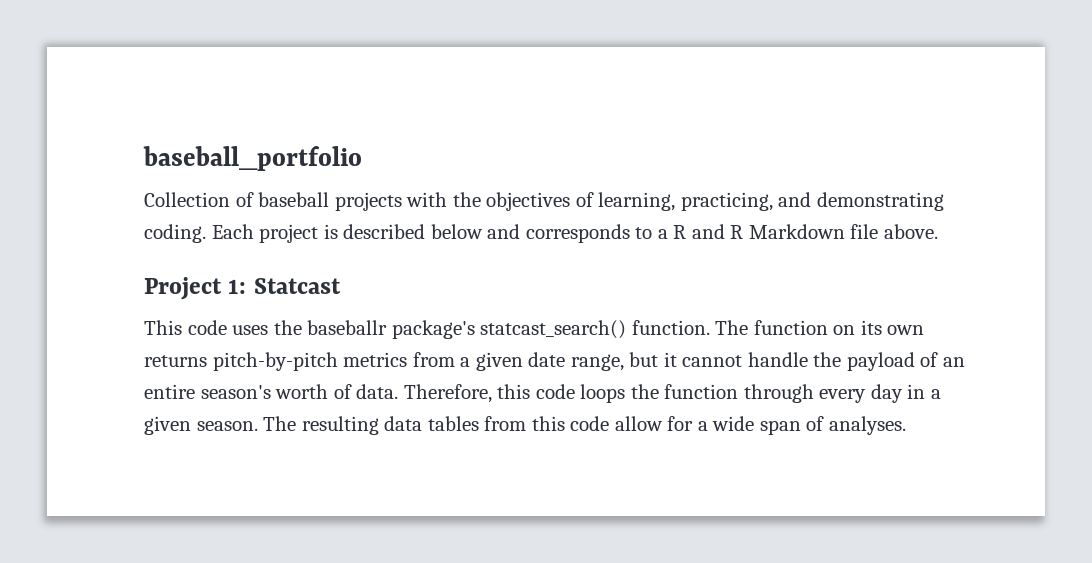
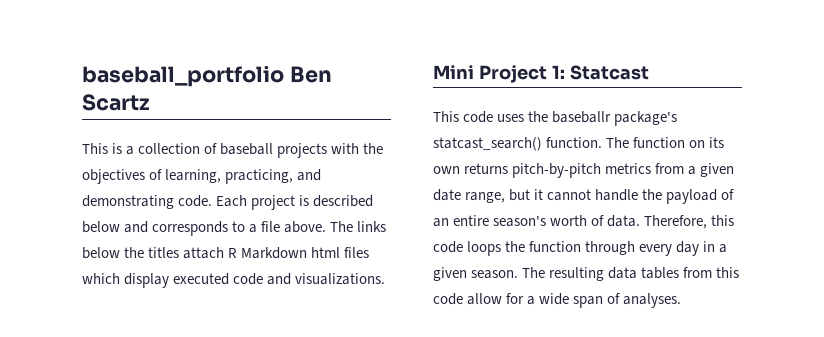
- baseball_portfolio
- Collection of baseball projects with the objectives of learning, practicing, and demonstrating coding.
+ baseball_portfolio Ben Scartz
+ This is a collection of baseball projects with the objectives of learning, practicing, and demonstrating code.
- Each project is described below and corresponds to a R and R Markdown file above.
- Project 1: Statcast
+ Each project is described below and corresponds to a file above. The links below the titles attach R Markdown html files which display executed code and visualizations.
+ Mini Project 1: Statcast

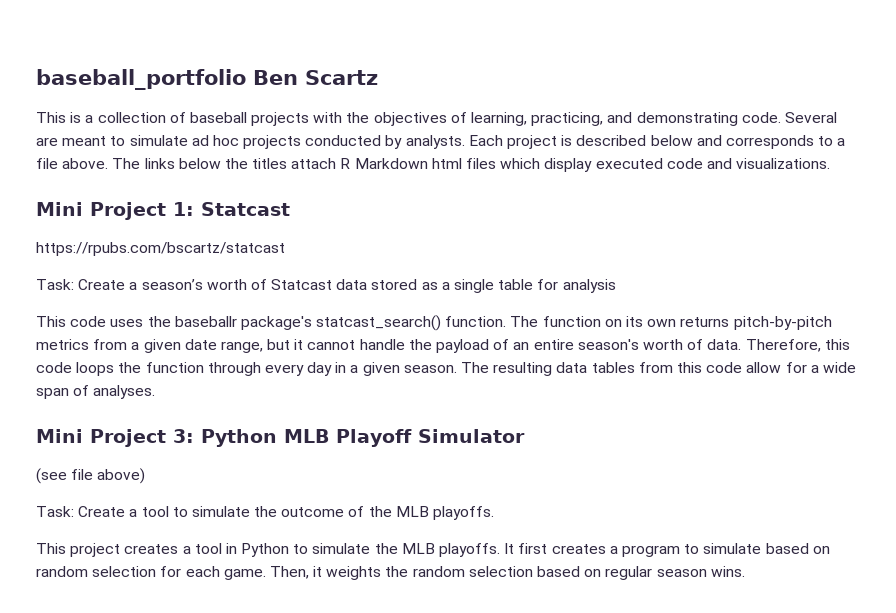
+ Several are meant to simulate ad hoc projects conducted by analysts.
+ https://rpubs.com/bscartz/statcast
+ Task: Create a season’s worth of Statcast data stored as a single table for analysis
+ Mini Project 3: Python MLB Playoff Simulator
+ (see file above)
+ Task: Create a tool to simulate the outcome of the MLB playoffs.
+ This project creates a tool in Python to simulate the MLB playoffs. It first creates a program to simulate based on random selection for each game. Then, it weights the random selection based on regular season wins.

